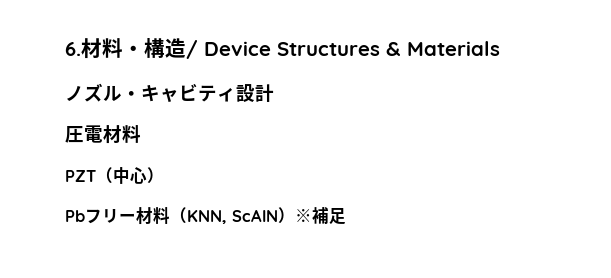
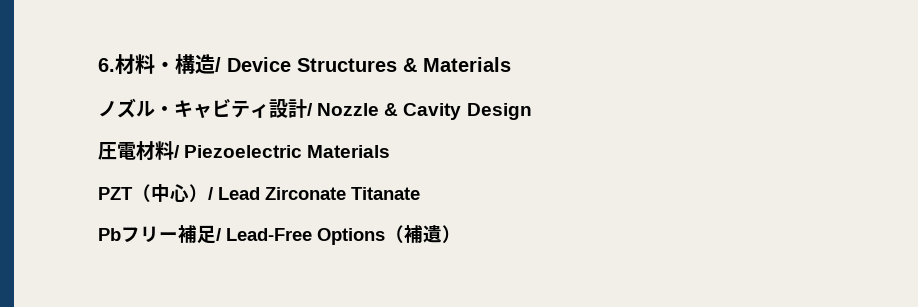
- ノズル・キャビティ設計
+ ノズル・キャビティ設計/ Nozzle & Cavity Design
- 圧電材料
+ 圧電材料/ Piezoelectric Materials
- PZT（中心）
+ PZT（中心）/ Lead Zirconate Titanate
- Pbフリー材料（KNN, ScAlN）※補足
+ Pbフリー補足/ Lead-Free Options（補遺）

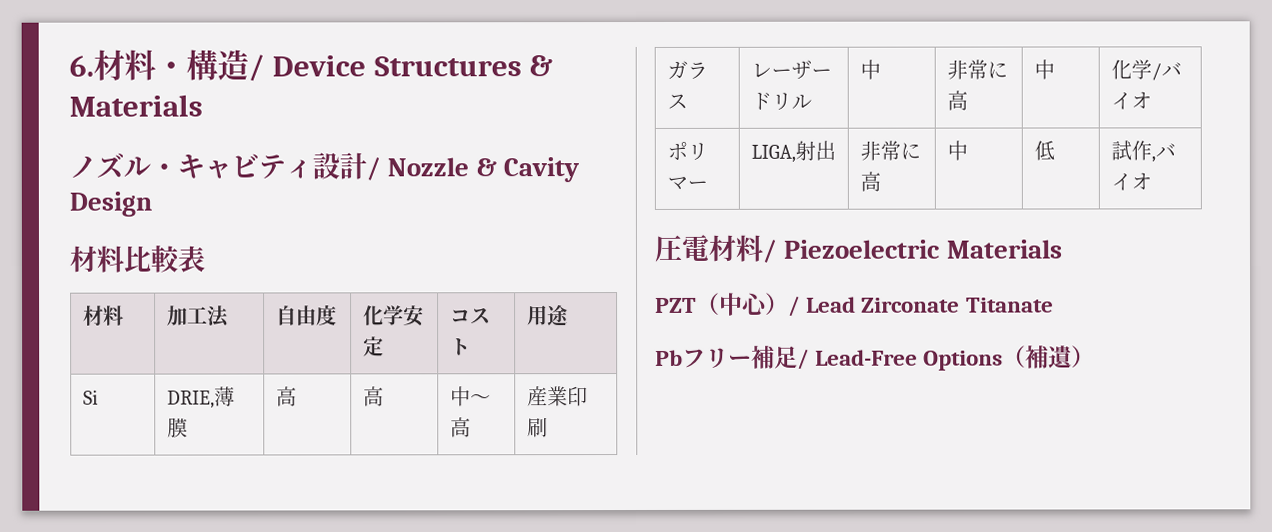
+ 材料比較表
+ 材料 | 加工法 | 自由度 | 化学安定 | コスト | 用途
+ Si | DRIE,薄膜 | 高 | 高 | 中～高 | 産業印刷
+ ガラス | レーザードリル | 中 | 非常に高 | 中 | 化学/バイオ
+ ポリマー | LIGA,射出 | 非常に高 | 中 | 低 | 試作,バイオ

